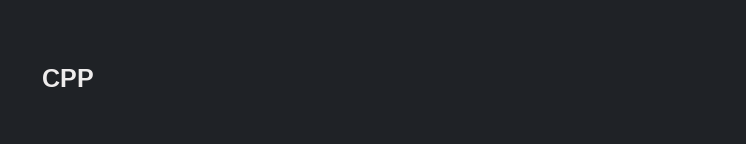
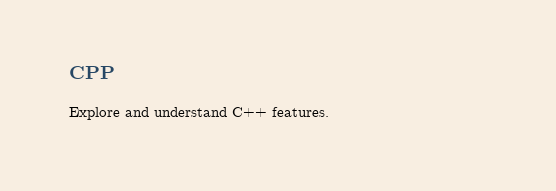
+ Explore and understand C++ features.

